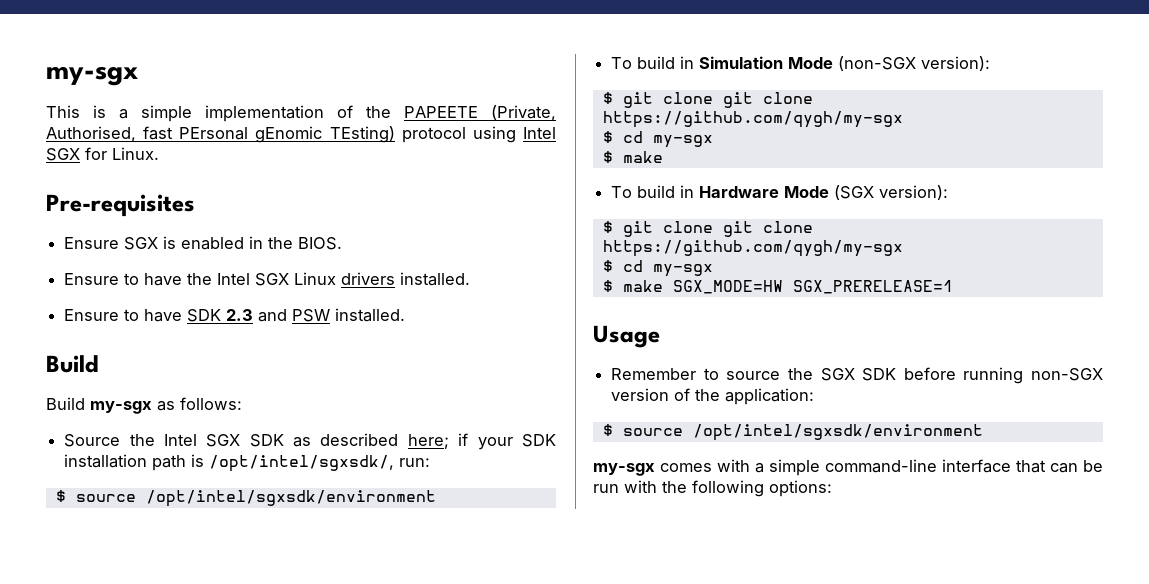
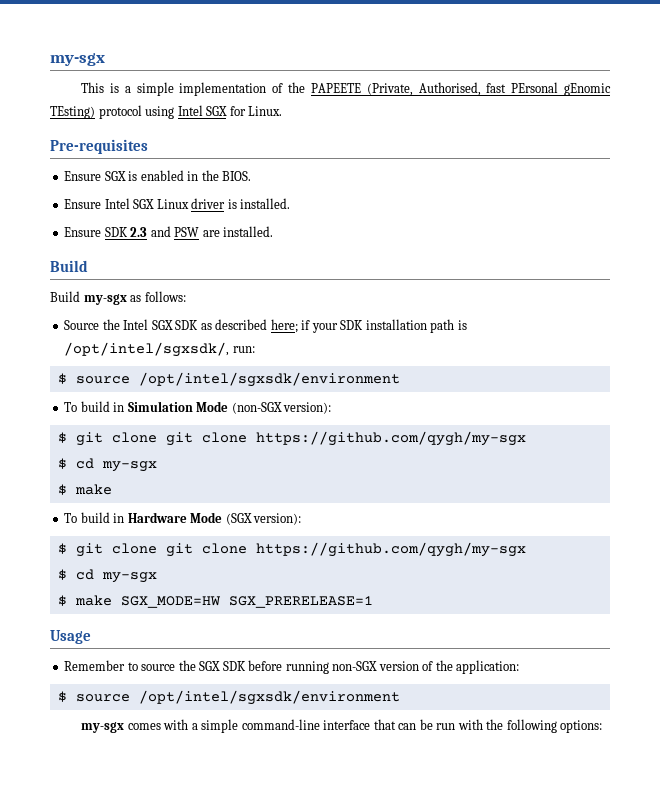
- Ensure to have the Intel SGX Linux drivers installed.
+ Ensure Intel SGX Linux driver is installed.
- Ensure to have SDK 2.3 and PSW installed.
+ Ensure SDK 2.3 and PSW are installed.

